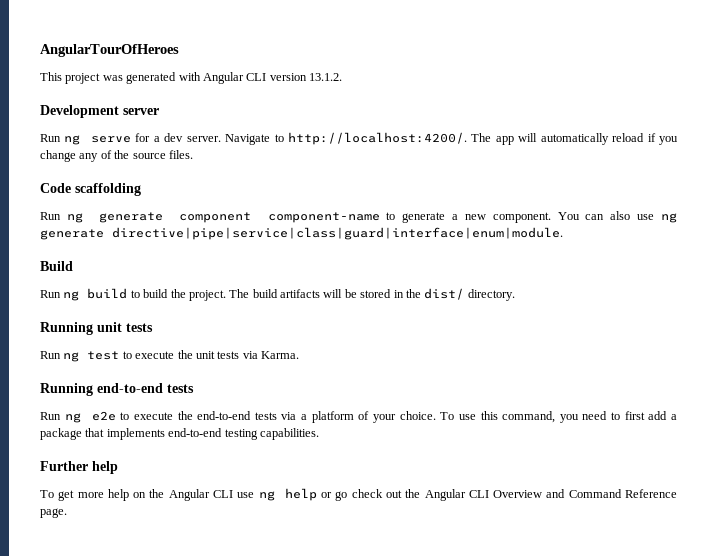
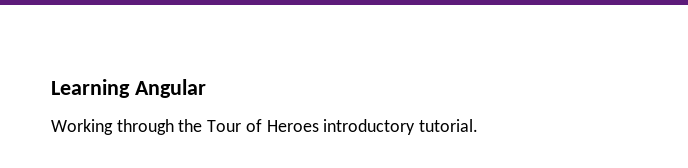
- AngularTourOfHeroes
- This project was generated with Angular CLI version 13.1.2.
- Development server
- Run ng serve for a dev server. Navigate to http://localhost:4200/. The app will automatically reload if you change any of the source files.
- Code scaffolding
- Run ng generate component component-name to generate a new component. You can also use ng generate directive|pipe|service|class|guard|interface|enum|module.
- Build
- Run ng build to build the project. The build artifacts will be stored in the dist/ directory.
- Running unit tests
- Run ng test to execute the unit tests via Karma.
- Running end-to-end tests
- Run ng e2e to execute the end-to-end tests via a platform of your choice. To use this command, you need to first add a package that implements end-to-end testing capabilities.
- Further help
- To get more help on the Angular CLI use ng help or go check out the Angular CLI Overview and Command Reference page.
+ Learning Angular
+ Working through the Tour of Heroes introductory tutorial.

